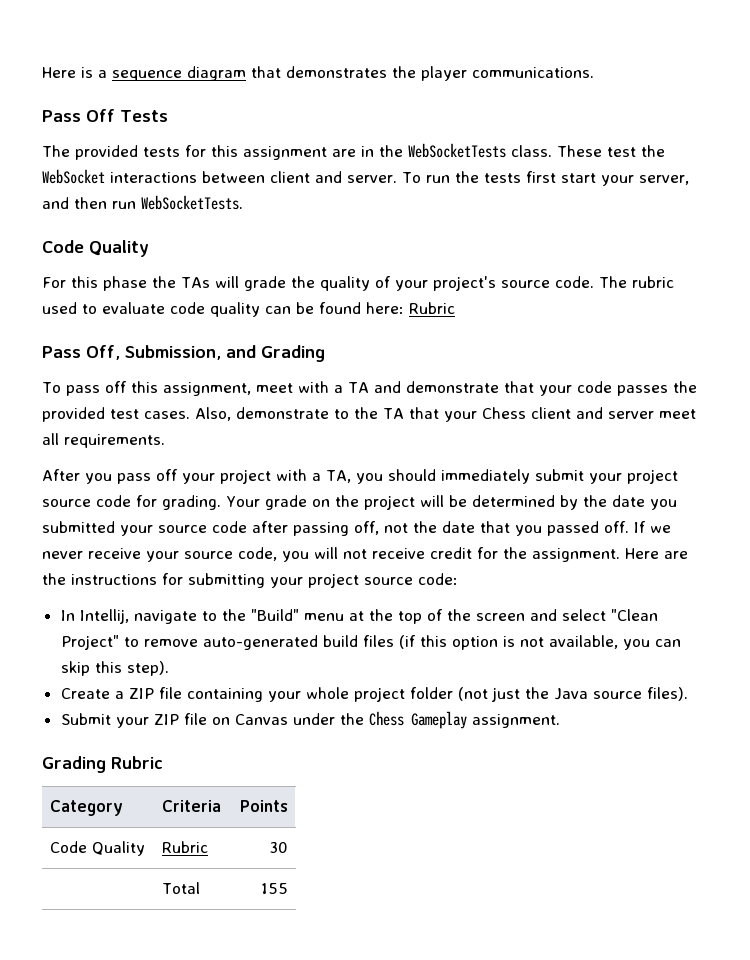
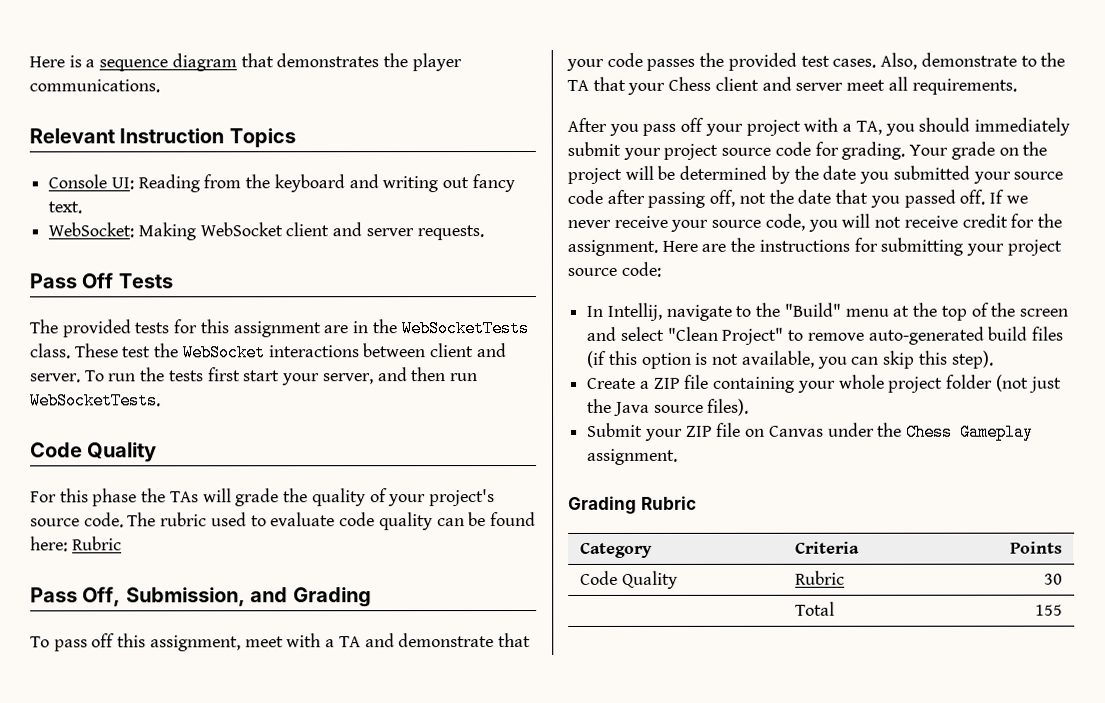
+ Relevant Instruction Topics
+ Console UI: Reading from the keyboard and writing out fancy text.
+ WebSocket: Making WebSocket client and server requests.

